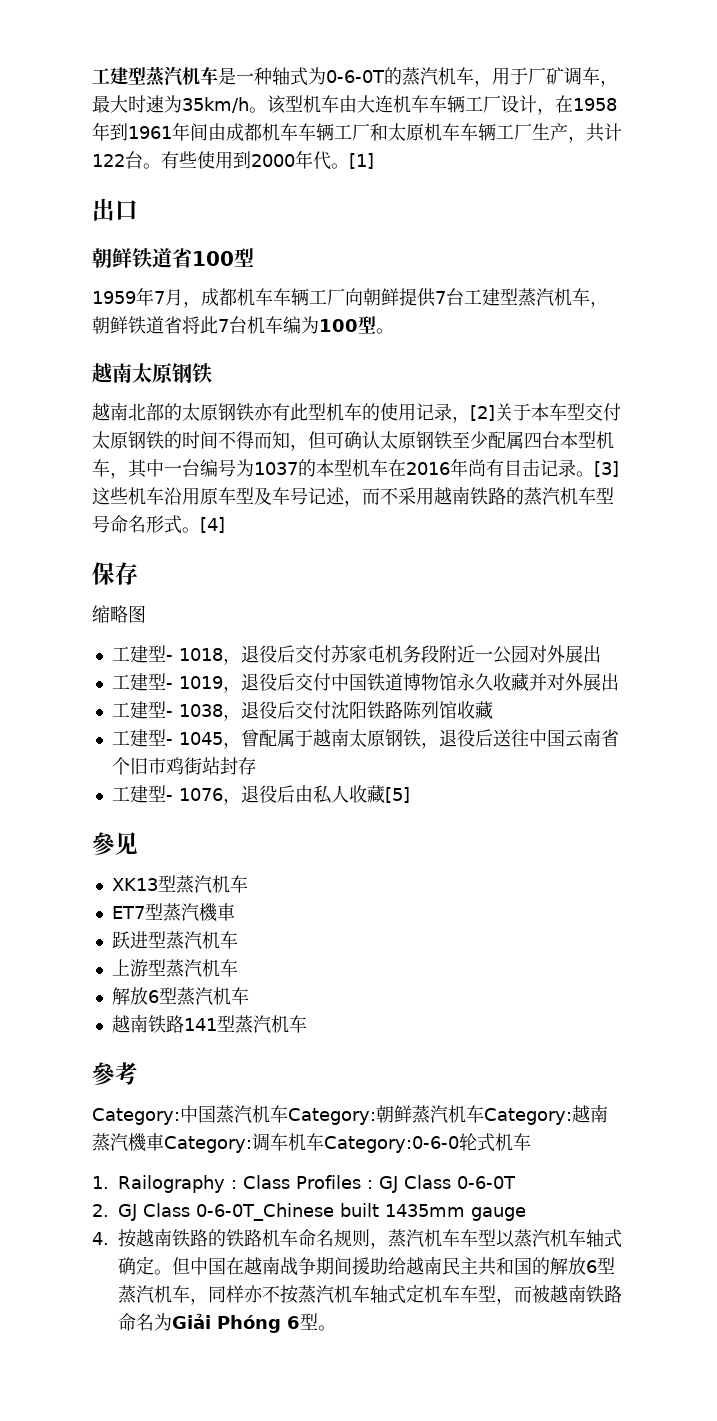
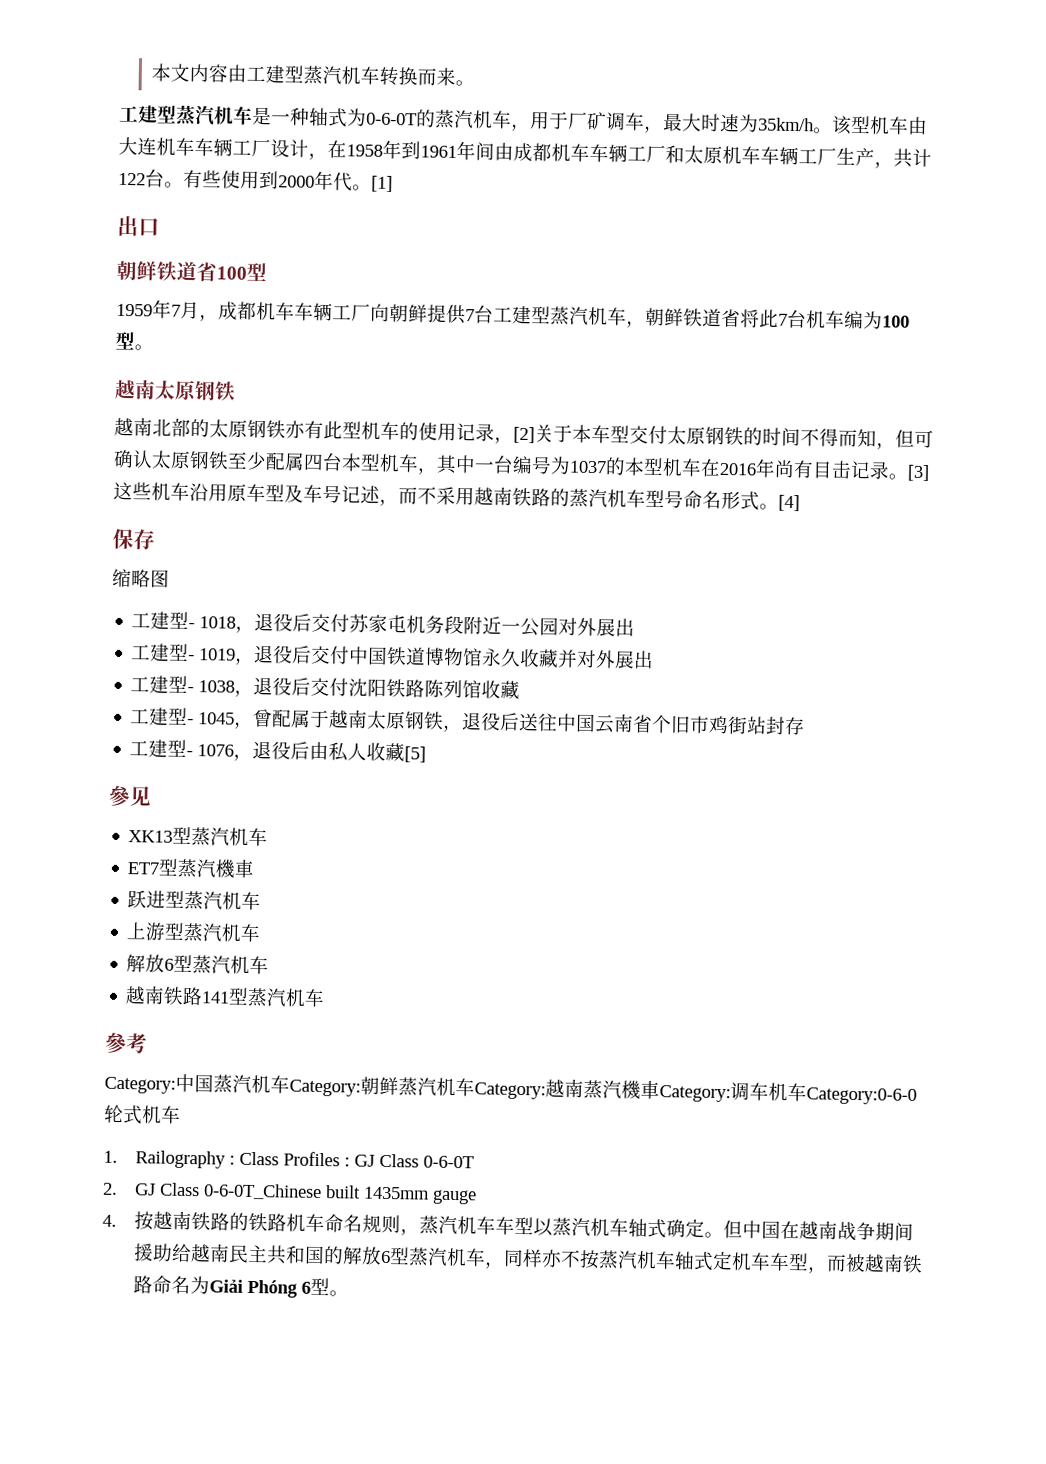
+ 本文内容由工建型蒸汽机车转换而来。

